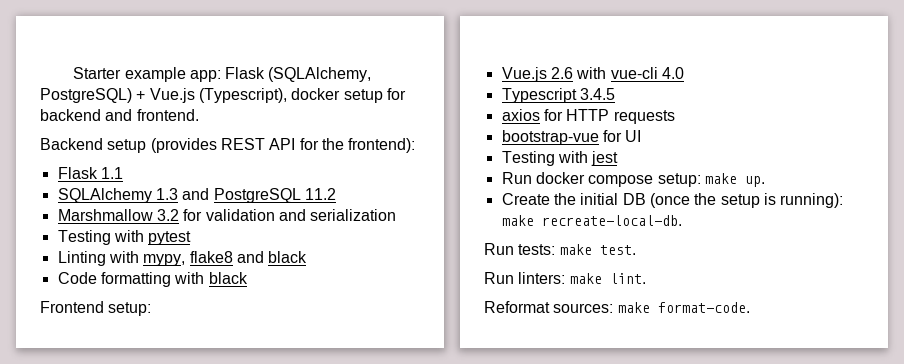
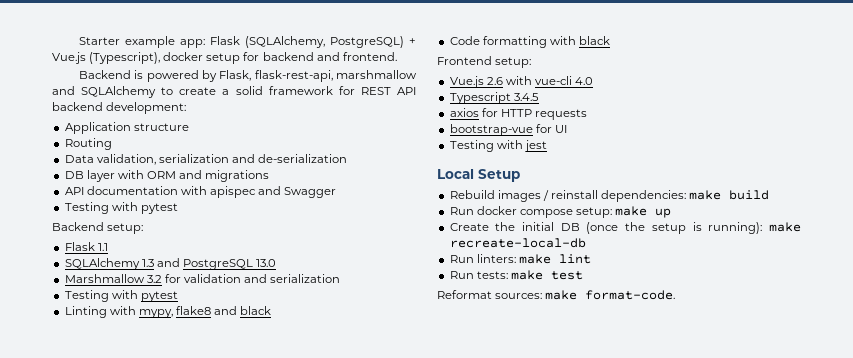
- Backend setup (provides REST API for the frontend):
+ Backend is powered by Flask, flask-rest-api, marshmallow and SQLAlchemy to create a solid framework for REST API backend development:
+ Application structure
+ Routing
+ Data validation, serialization and de-serialization
+ DB layer with ORM and migrations
+ API documentation with apispec and Swagger
+ Testing with pytest
+ Backend setup:
- SQLAlchemy 1.3 and PostgreSQL 11.2
+ SQLAlchemy 1.3 and PostgreSQL 13.0
+ Local Setup
+ Rebuild images / reinstall dependencies: make build
- Run docker compose setup: make up.
+ Run docker compose setup: make up
- Create the initial DB (once the setup is running): make recreate-local-db.
- Run tests: make test.
- Run linters: make lint.
+ Create the initial DB (once the setup is running): make recreate-local-db
+ Run linters: make lint
+ Run tests: make test

